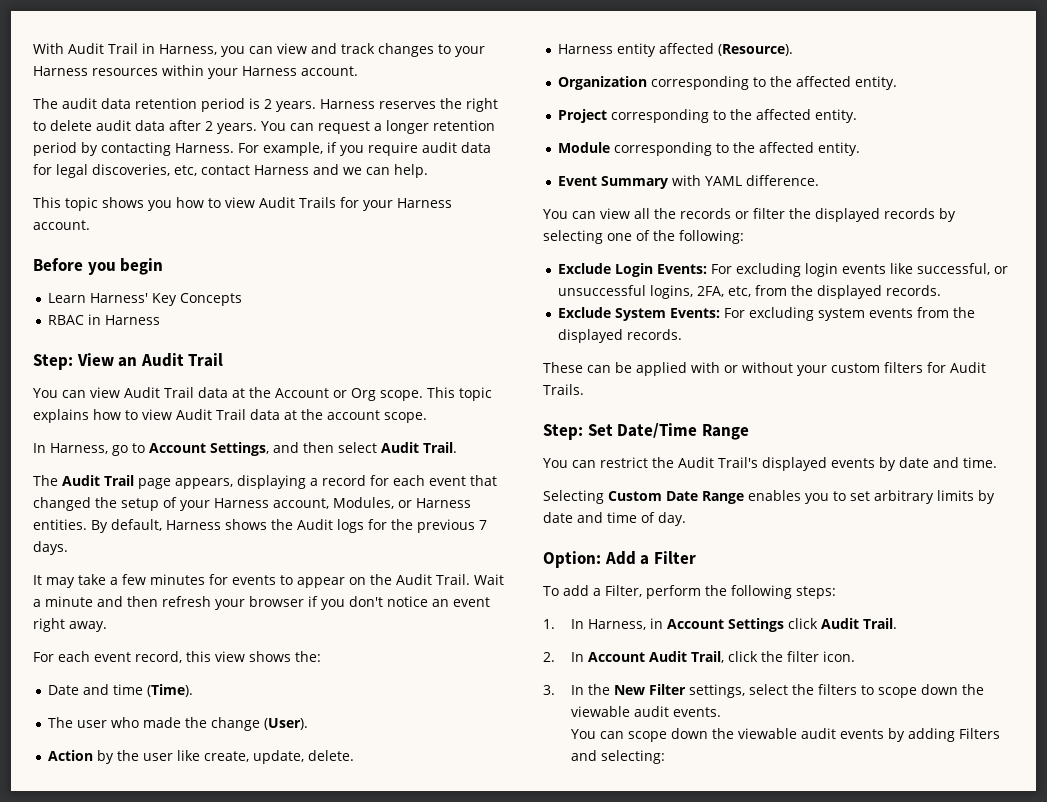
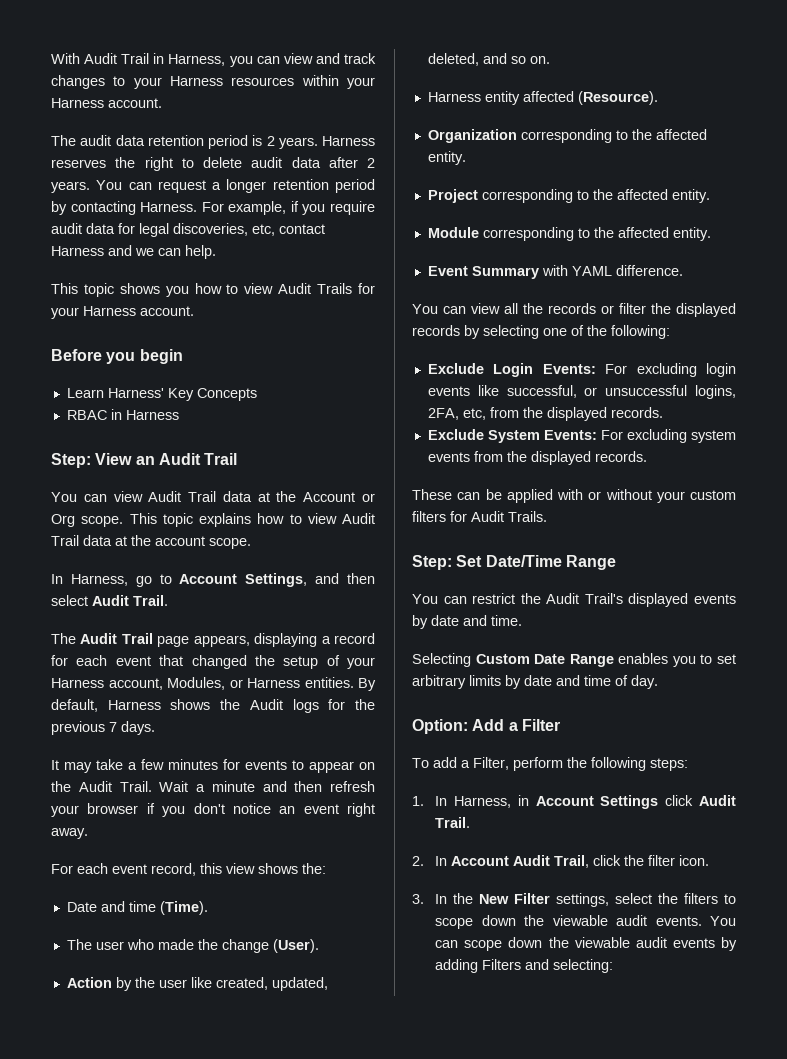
- Action by the user like create, update, delete.
+ Action by the user like created, updated, deleted, and so on.
- 3. In the New Filter settings, select the filters to scope down the viewable audit events.
- You can scope down the viewable audit events by adding Filters and selecting:
+ 3. In the New Filter settings, select the filters to scope down the viewable audit events. You can scope down the viewable audit events by adding Filters and selecting:

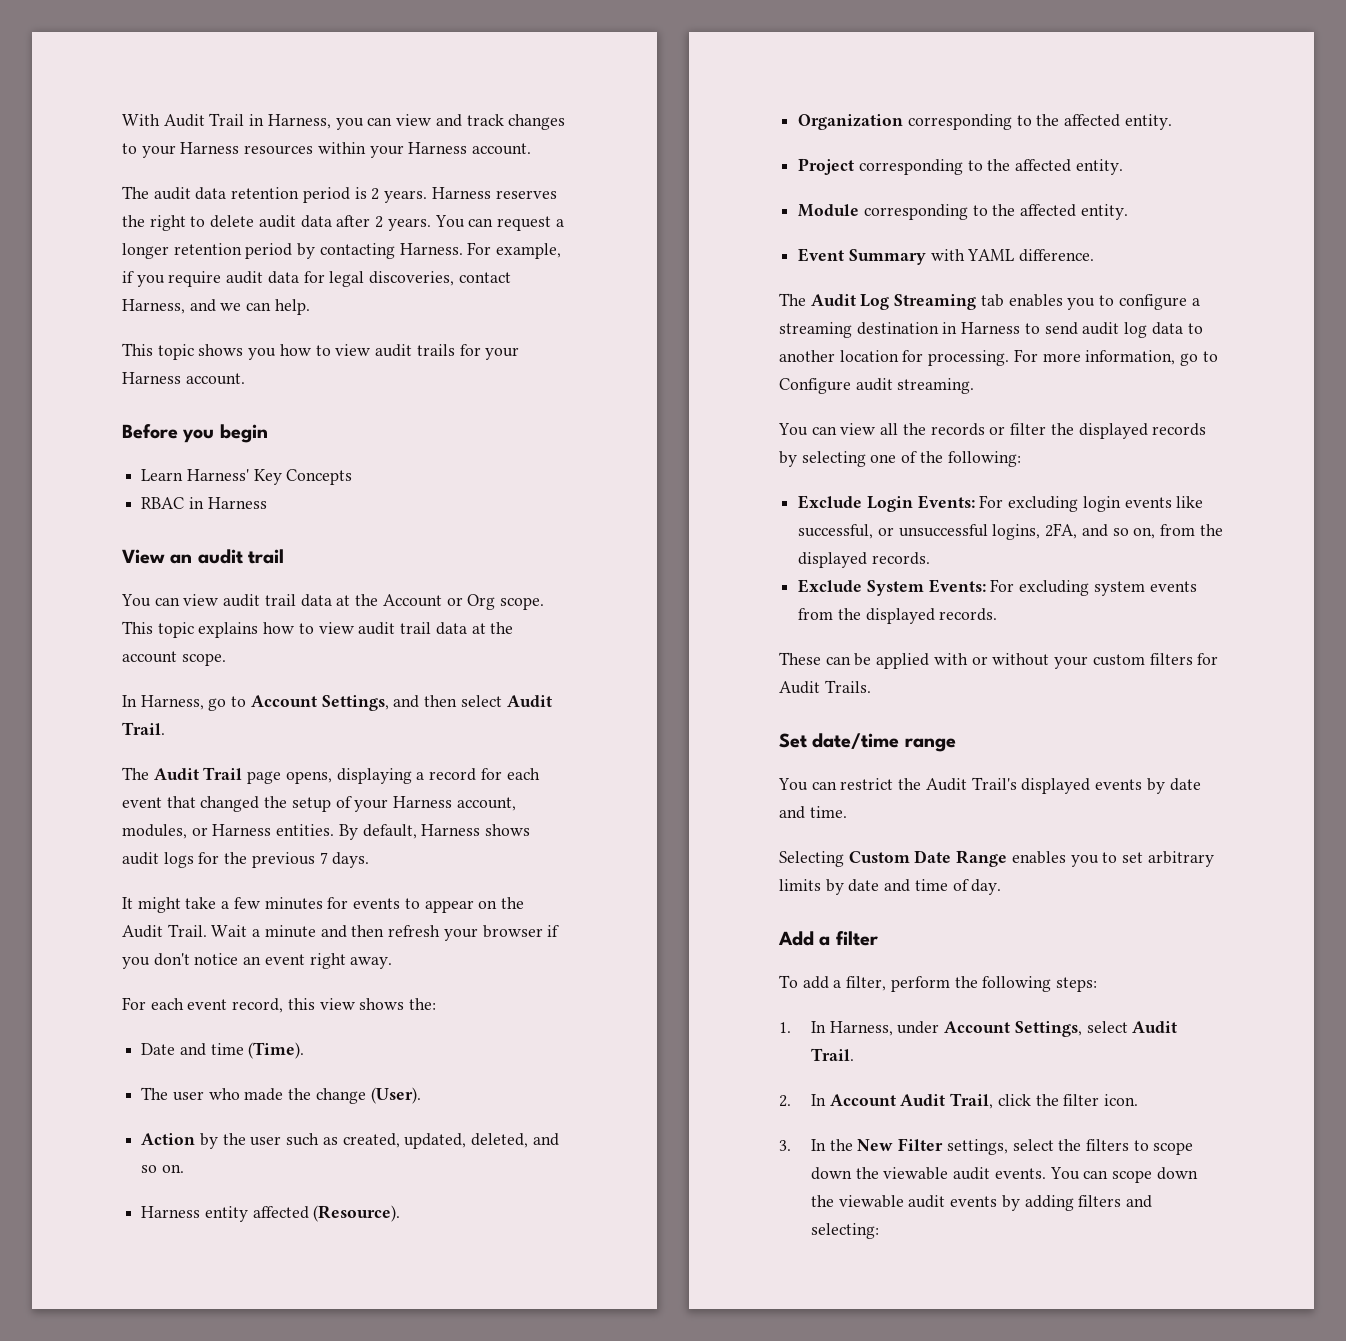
- For example, if you require audit data for legal discoveries, etc, contact Harness and we can help.
+ For example, if you require audit data for legal discoveries, contact Harness, and we can help.
- This topic shows you how to view Audit Trails for your Harness account.
+ This topic shows you how to view audit trails for your Harness account.
- Step: View an Audit Trail
- You can view Audit Trail data at the Account or Org scope.
+ View an audit trail
+ You can view audit trail data at the Account or Org scope.
- This topic explains how to view Audit Trail data at the account scope.
+ This topic explains how to view audit trail data at the account scope.
- The Audit Trail page appears, displaying a record for each event that changed the setup of your Harness account, Modules, or Harness entities.
+ The Audit Trail page opens, displaying a record for each event that changed the setup of your Harness account, modules, or Harness entities.
- By default, Harness shows the Audit logs for the previous 7 days.
+ By default, Harness shows audit logs for the previous 7 days.
- It may take a few minutes for events to appear on the Audit Trail.
+ It might take a few minutes for events to appear on the Audit Trail.
- Action by the user like created, updated, deleted, and so on.
+ Action by the user such as created, updated, deleted, and so on.
+ The Audit Log Streaming tab enables you to configure a streaming destination in Harness to send audit log data to another location for processing. For more information, go to Configure audit streaming.
- Exclude Login Events: For excluding login events like successful, or unsuccessful logins, 2FA, etc, from the displayed records.
+ Exclude Login Events: For excluding login events like successful, or unsuccessful logins, 2FA, and so on, from the displayed records.
- Step: Set Date/Time Range
+ Set date/time range
- Option: Add a Filter
+ Add a filter
- To add a Filter, perform the following steps:
+ To add a filter, perform the following steps:
- 1. In Harness, in Account Settings click Audit Trail.
+ 1. In Harness, under Account Settings, select Audit Trail.
- You can scope down the viewable audit events by adding Filters and selecting:
+ You can scope down the viewable audit events by adding filters and selecting:

